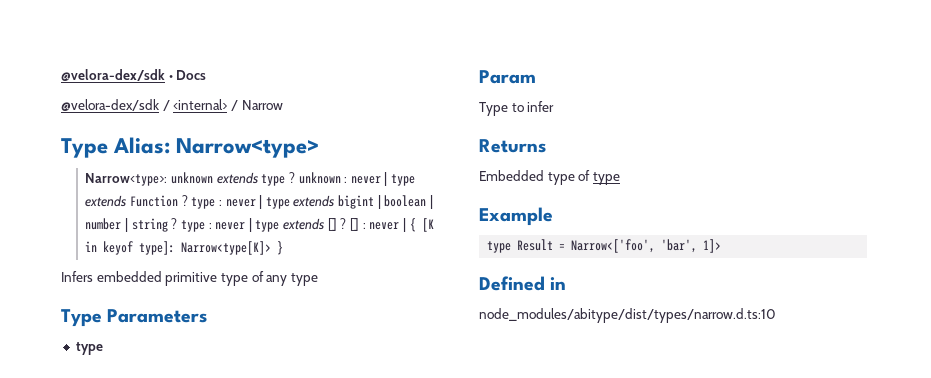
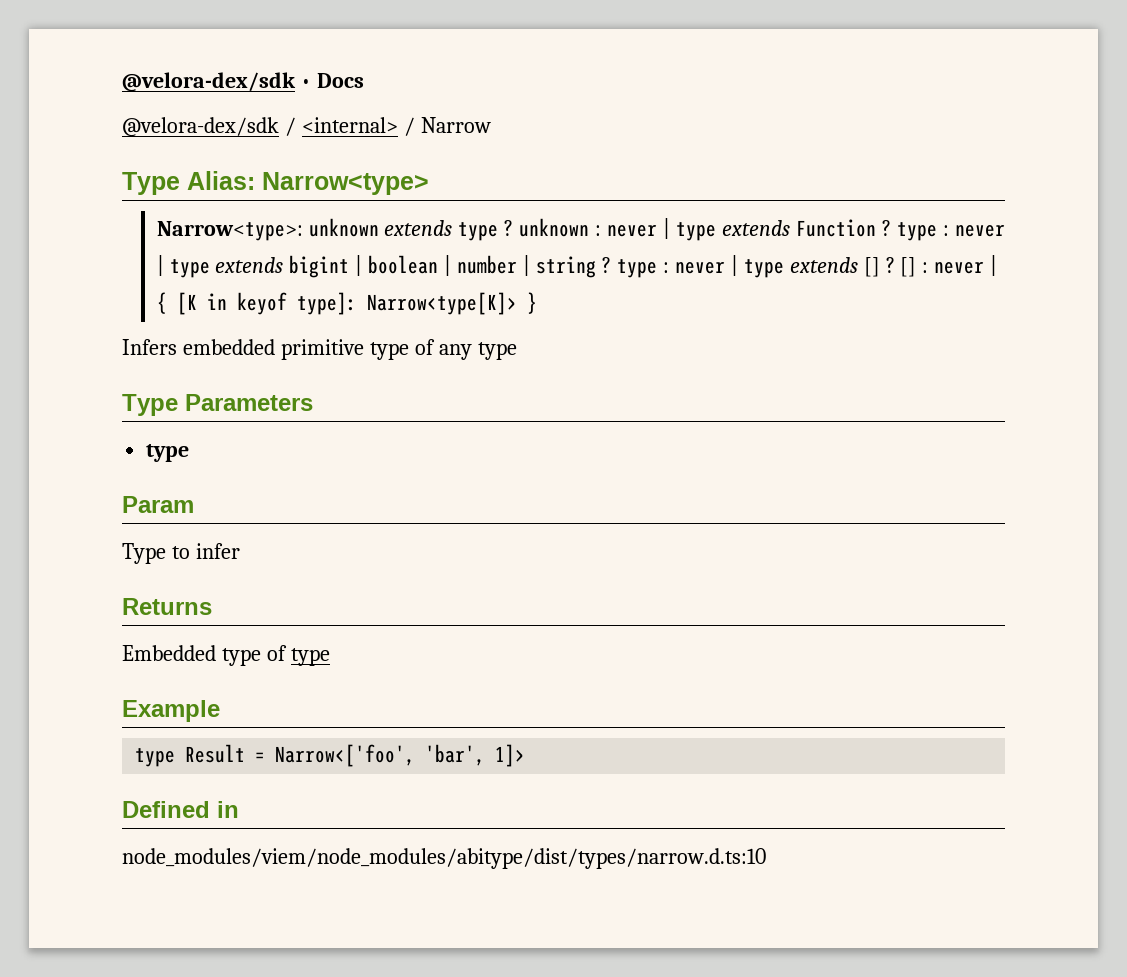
- node_modules/abitype/dist/types/narrow.d.ts:10
+ node_modules/viem/node_modules/abitype/dist/types/narrow.d.ts:10

